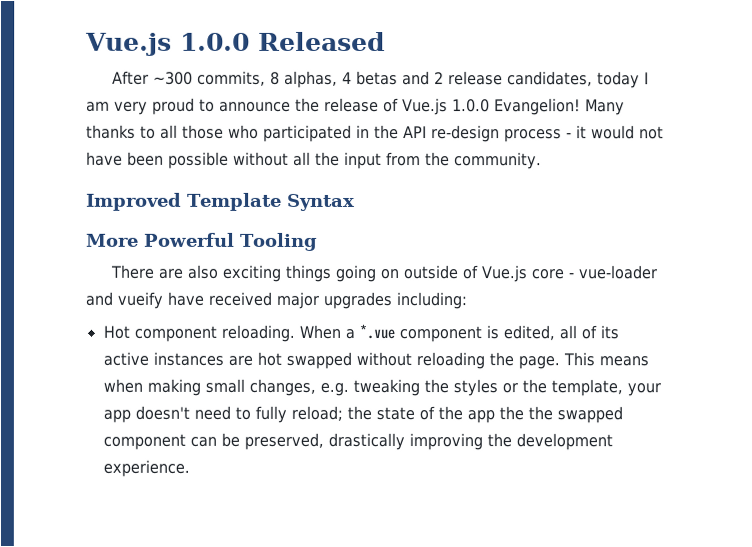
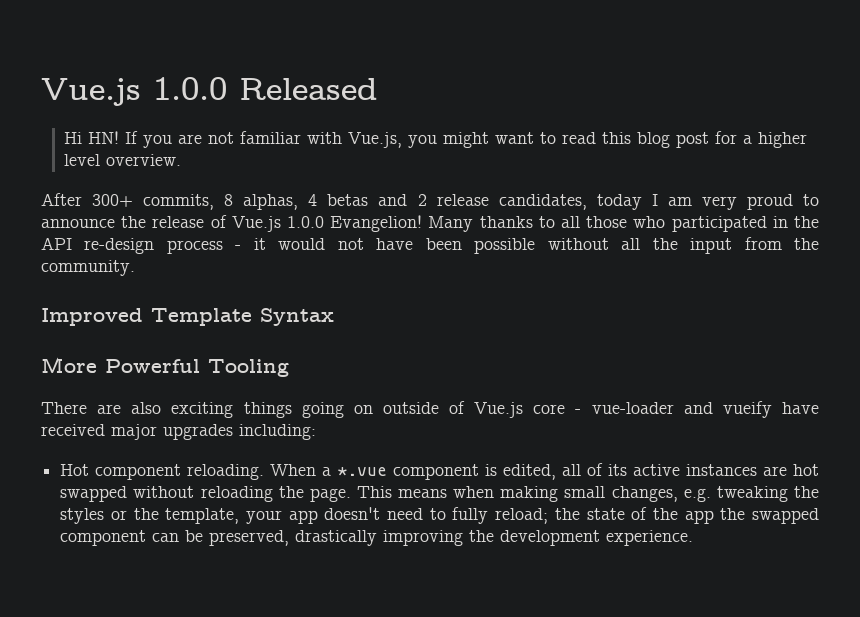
+ Hi HN! If you are not familiar with Vue.js, you might want to read this blog post for a higher level overview.
- After ~300 commits, 8 alphas, 4 betas and 2 release candidates, today I am very proud to announce the release of Vue.js 1.0.0 Evangelion!
+ After 300+ commits, 8 alphas, 4 betas and 2 release candidates, today I am very proud to announce the release of Vue.js 1.0.0 Evangelion!
- This means when making small changes, e.g. tweaking the styles or the template, your app doesn't need to fully reload; the state of the app the the swapped component can be preserved, drastically improving the development experience.
+ This means when making small changes, e.g. tweaking the styles or the template, your app doesn't need to fully reload; the state of the app the swapped component can be preserved, drastically improving the development experience.

